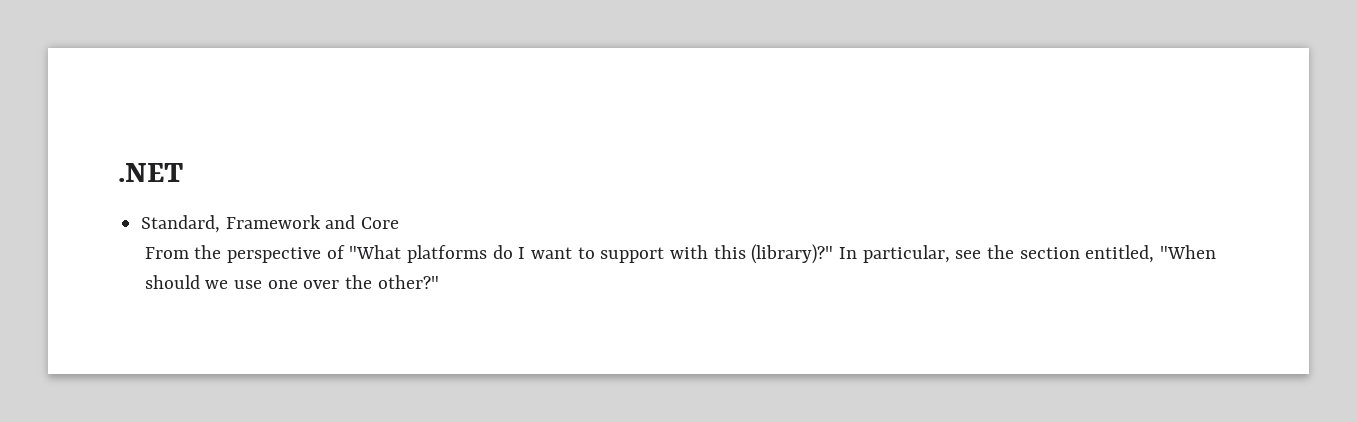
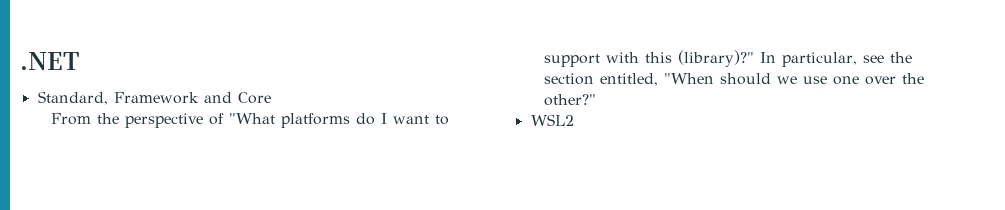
+ WSL2

